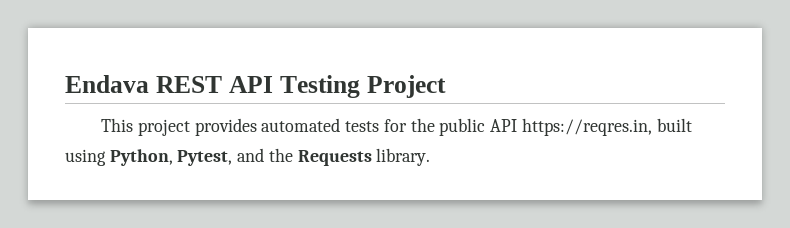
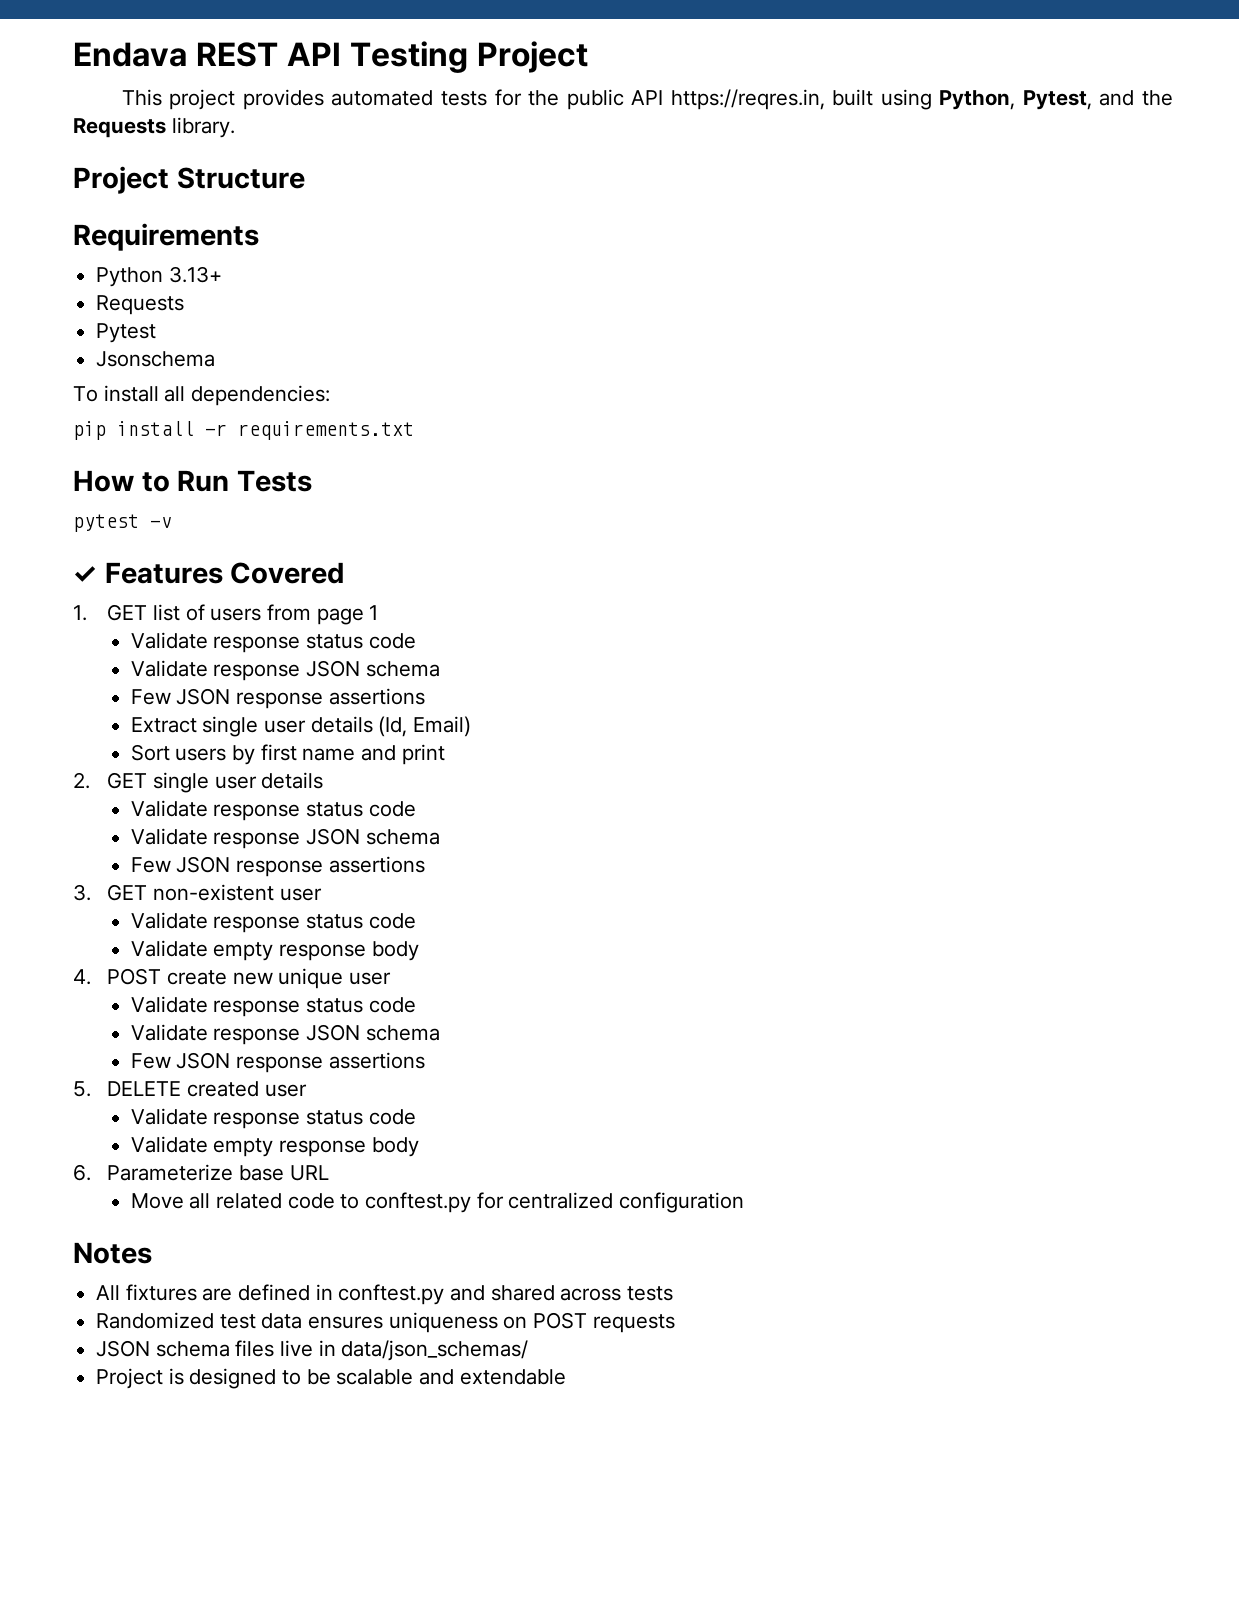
+ Project Structure
+ Requirements
+ Python 3.13+
+ Requests
+ Pytest
+ Jsonschema
+ To install all dependencies:
+ pip install -r requirements.txt
+ How to Run Tests
+ pytest -v
+ ✓ Features Covered
+ 1. GET list of users from page 1
+ Validate response status code
+ Validate response JSON schema
+ Few JSON response assertions
+ Extract single user details (Id, Email)
+ Sort users by first name and print
+ 2. GET single user details
+ Validate response status code
+ Validate response JSON schema
+ Few JSON response assertions
+ 3. GET non-existent user
+ Validate response status code
+ Validate empty response body
+ 4. POST create new unique user
+ Validate response status code
+ Validate response JSON schema
+ Few JSON response assertions
+ 5. DELETE created user
+ Validate response status code
+ Validate empty response body
+ 6. Parameterize base URL
+ Move all related code to conftest.py for centralized configuration
+ Notes
+ All fixtures are defined in conftest.py and shared across tests
+ Randomized test data ensures uniqueness on POST requests
+ JSON schema files live in data/json_schemas/
+ Project is designed to be scalable and extendable

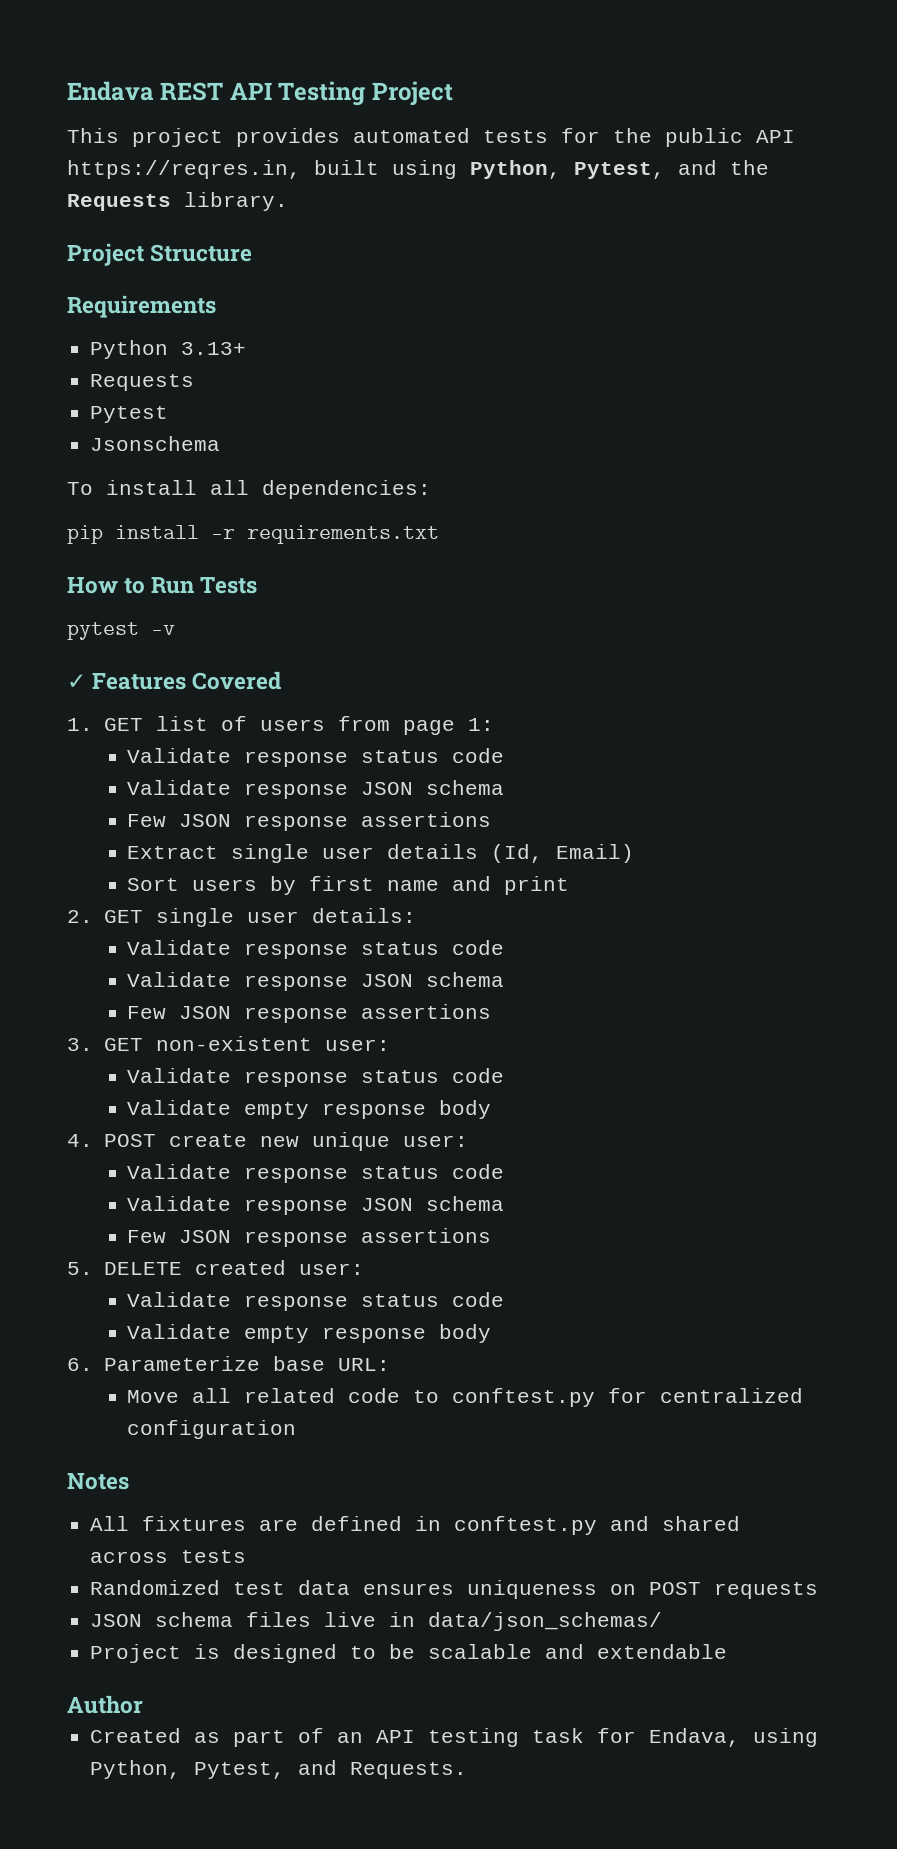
- 1. GET list of users from page 1
+ 1. GET list of users from page 1:
- 2. GET single user details
+ 2. GET single user details:
- 3. GET non-existent user
+ 3. GET non-existent user:
- 4. POST create new unique user
+ 4. POST create new unique user:
- 5. DELETE created user
+ 5. DELETE created user:
- 6. Parameterize base URL
+ 6. Parameterize base URL:
+ Author
+ Created as part of an API testing task for Endava, using Python, Pytest, and Requests.

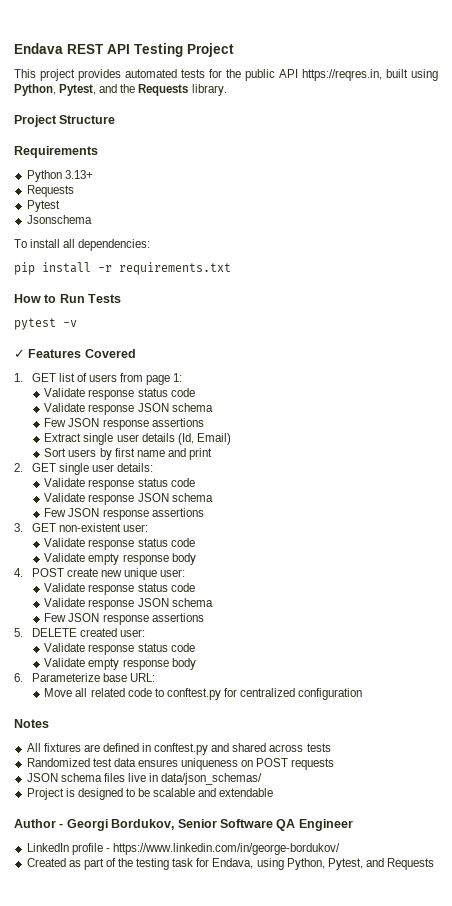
- Author
+ Author - Georgi Bordukov, Senior Software QA Engineer
+ LinkedIn profile - https://www.linkedin.com/in/george-bordukov/
- Created as part of an API testing task for Endava, using Python, Pytest, and Requests.
+ Created as part of the testing task for Endava, using Python, Pytest, and Requests

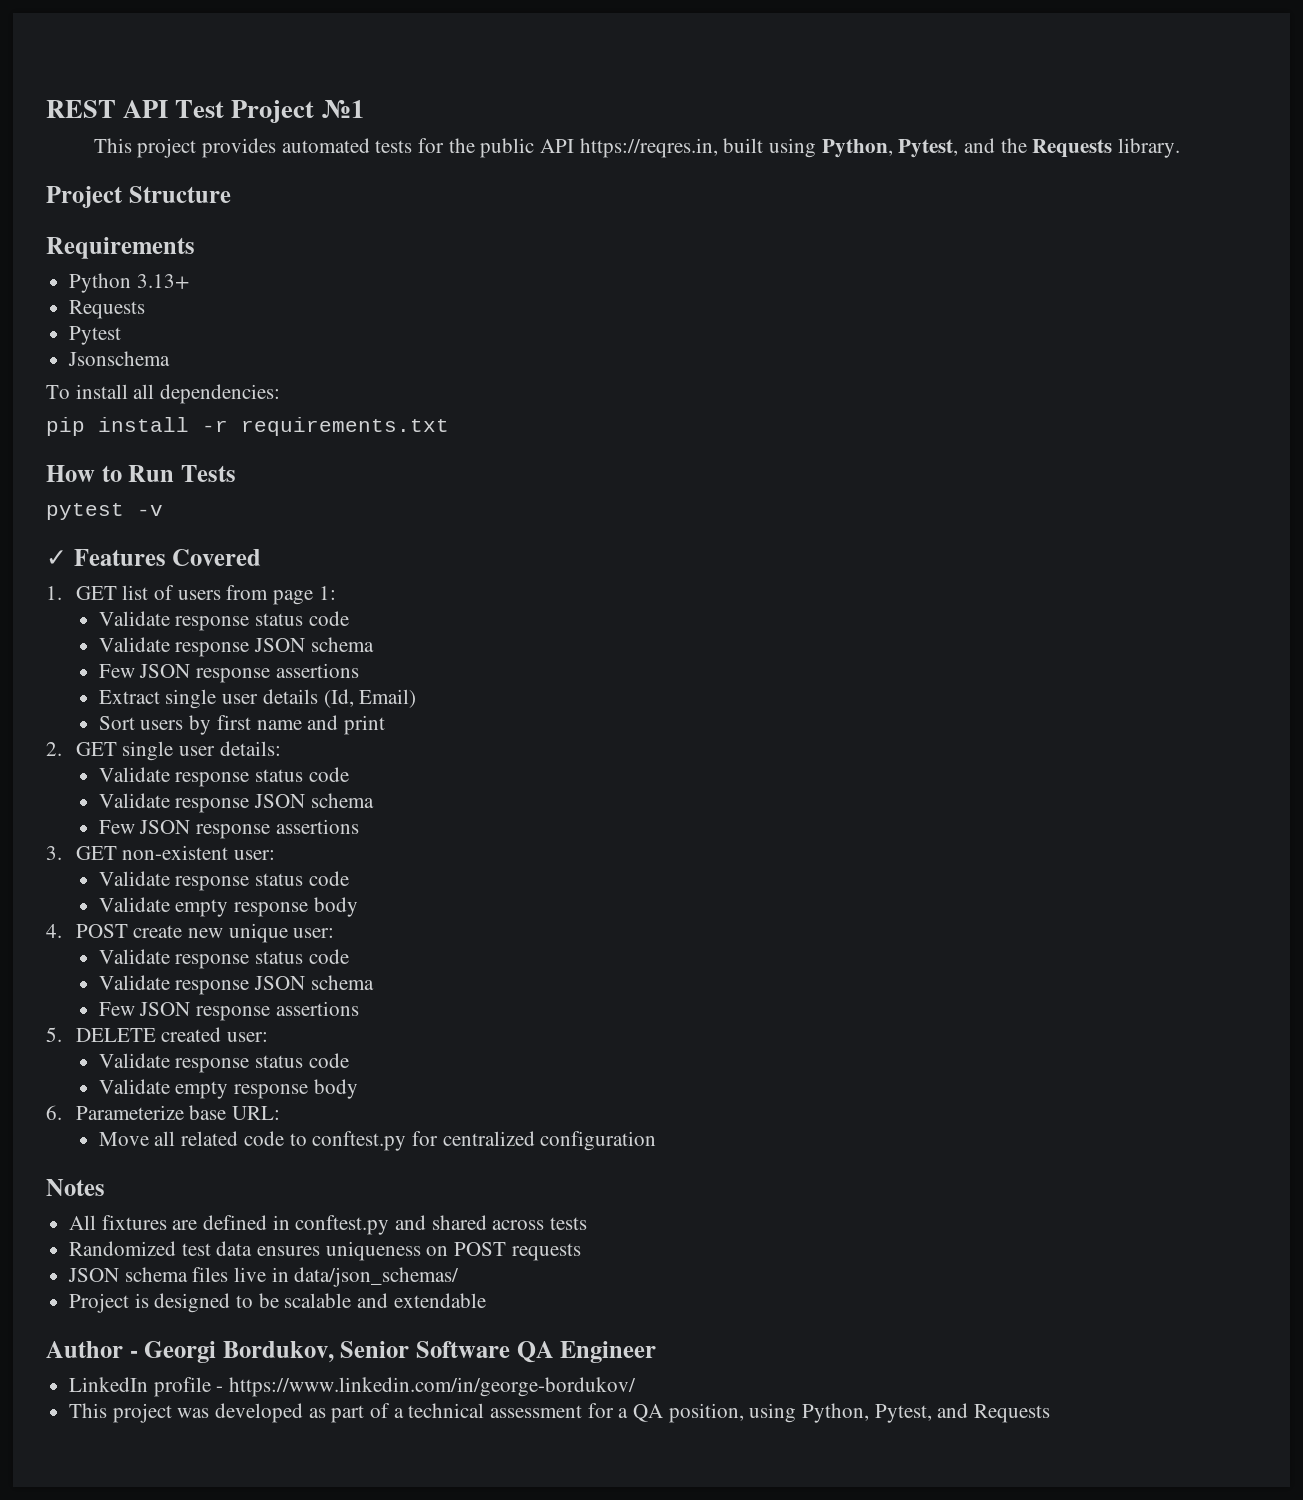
- Endava REST API Testing Project
+ REST API Test Project №1
- Created as part of the testing task for Endava, using Python, Pytest, and Requests
+ This project was developed as part of a technical assessment for a QA position, using Python, Pytest, and Requests

